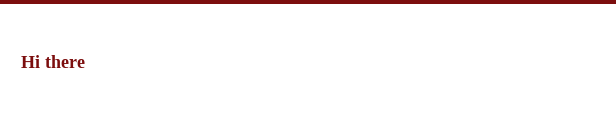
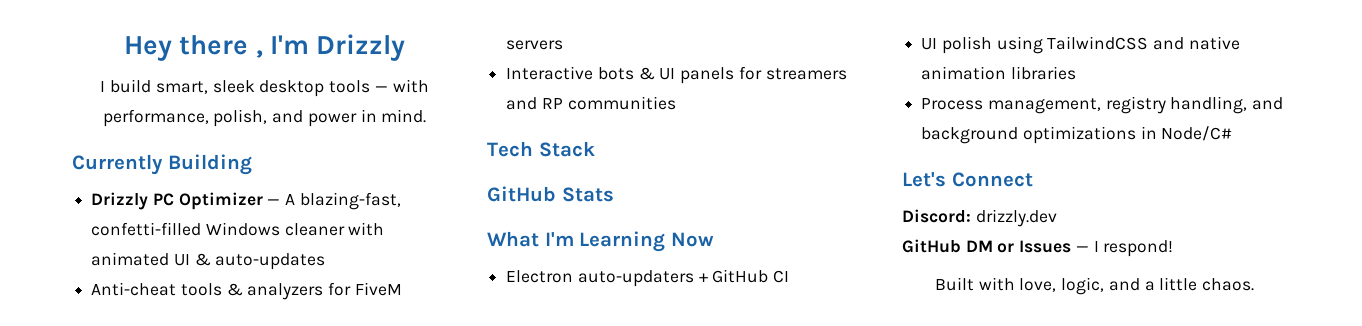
- Hi there
+ Hey there , I'm Drizzly
+ I build smart, sleek desktop tools — with performance, polish, and power in mind.
+ Currently Building
+ Drizzly PC Optimizer — A blazing-fast, confetti-filled Windows cleaner with animated UI & auto-updates
+ Anti-cheat tools & analyzers for FiveM servers
+ Interactive bots & UI panels for streamers and RP communities
+ Tech Stack
+ GitHub Stats
+ What I'm Learning Now
+ Electron auto-updaters + GitHub CI
+ UI polish using TailwindCSS and native animation libraries
+ Process management, registry handling, and background optimizations in Node/C#
+ Let's Connect
+ Discord: drizzly.dev
+ GitHub DM or Issues — I respond!
+ Built with love, logic, and a little chaos.

